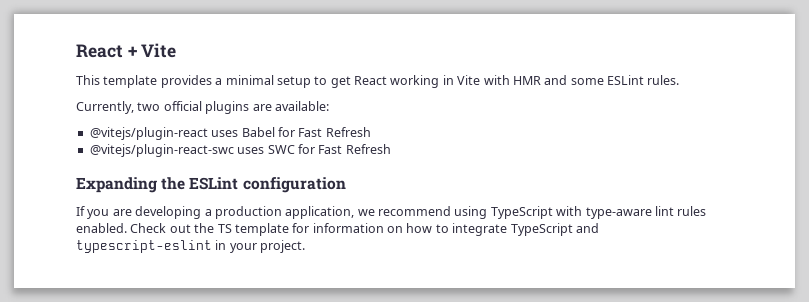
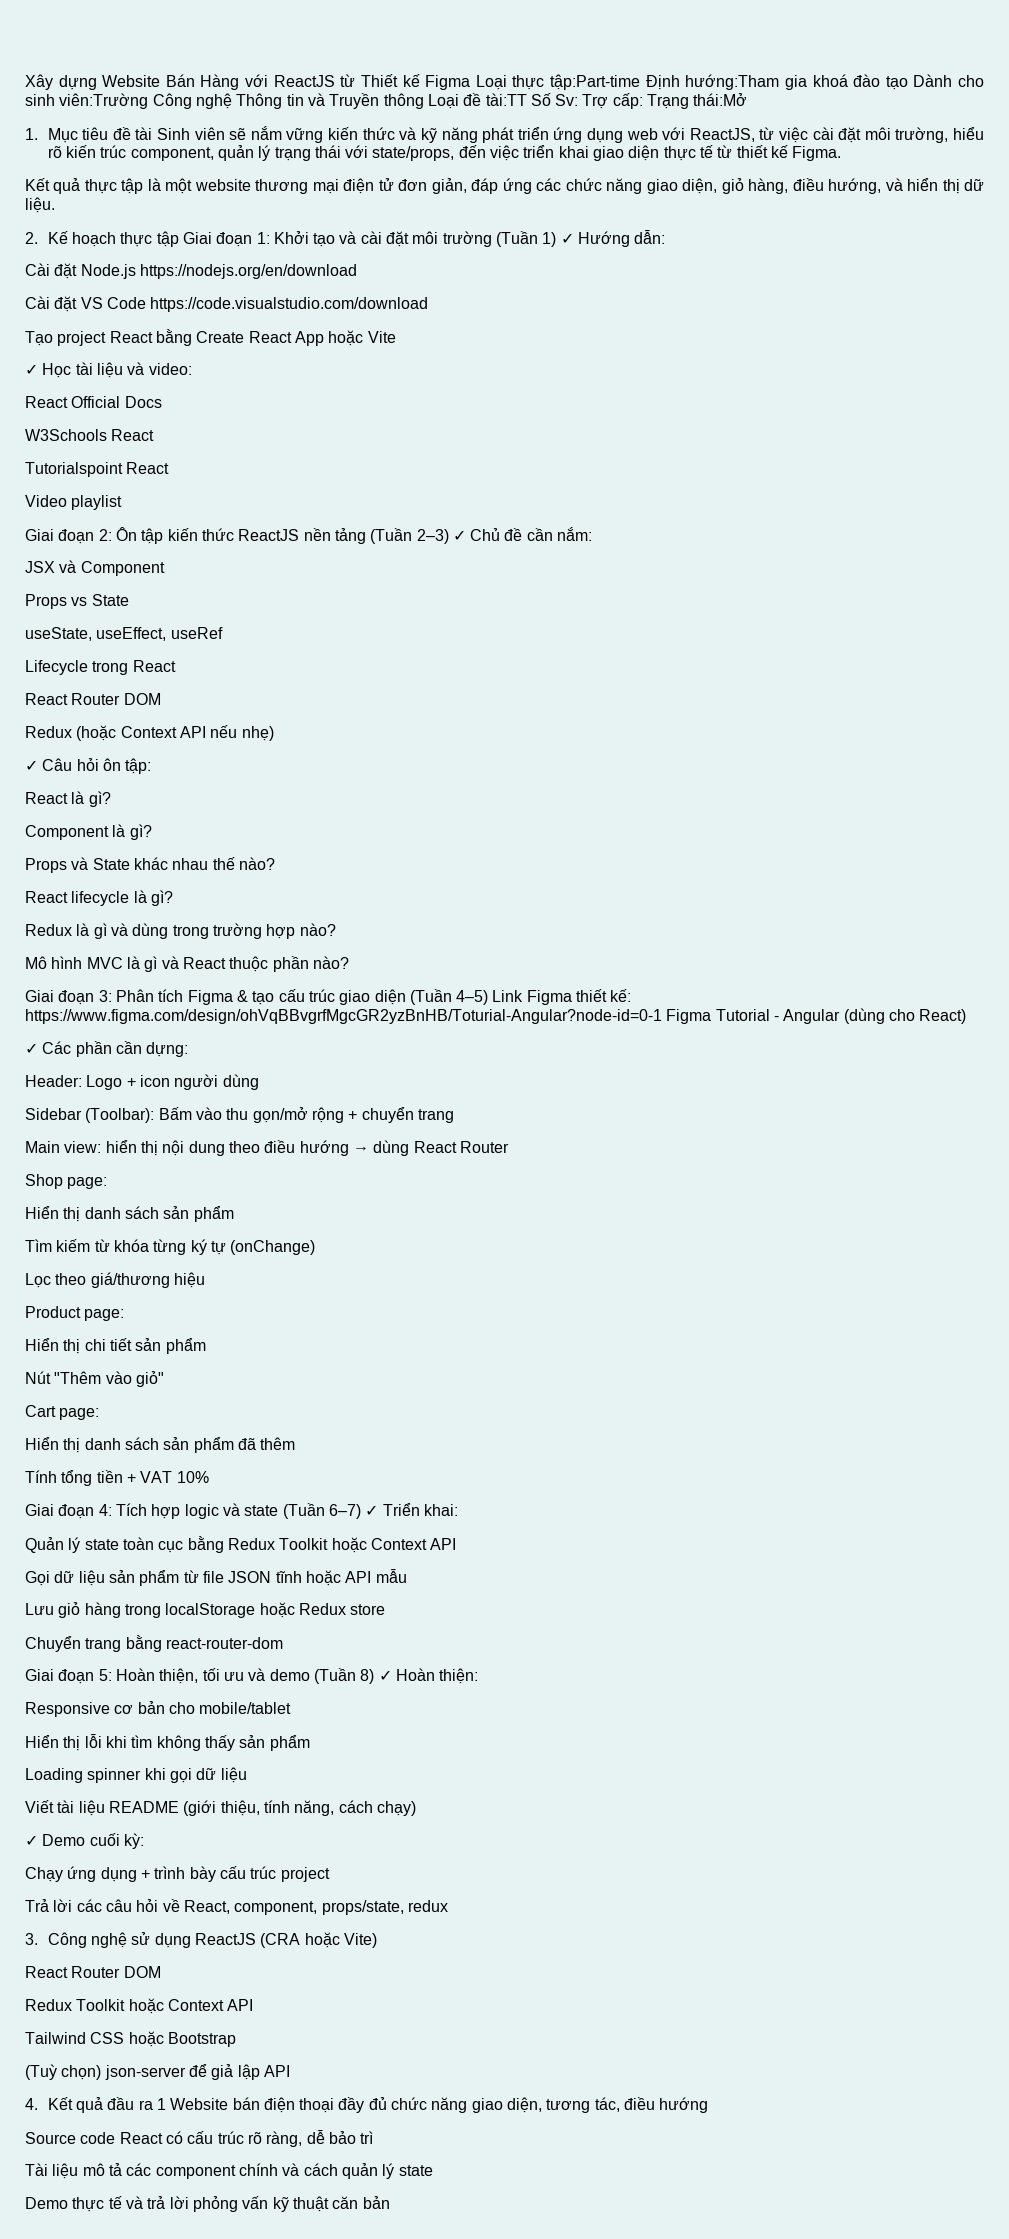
- React + Vite
- This template provides a minimal setup to get React working in Vite with HMR and some ESLint rules.
- Currently, two official plugins are available:
- @vitejs/plugin-react uses Babel for Fast Refresh
- @vitejs/plugin-react-swc uses SWC for Fast Refresh
- Expanding the ESLint configuration
- If you are developing a production application, we recommend using TypeScript with type-aware lint rules enabled. Check out the TS template for information on how to integrate TypeScript and typescript-eslint in your project.
+ Xây dựng Website Bán Hàng với ReactJS từ Thiết kế Figma Loại thực tập:Part-time Định hướng:Tham gia khoá đào tạo Dành cho sinh viên:Trường Công nghệ Thông tin và Truyền thông Loại đề tài:TT Số Sv: Trợ cấp: Trạng thái:Mở
+ 1. Mục tiêu đề tài Sinh viên sẽ nắm vững kiến thức và kỹ năng phát triển ứng dụng web với ReactJS, từ việc cài đặt môi trường, hiểu rõ kiến trúc component, quản lý trạng thái với state/props, đến việc triển khai giao diện thực tế từ thiết kế Figma.
+ Kết quả thực tập là một website thương mại điện tử đơn giản, đáp ứng các chức năng giao diện, giỏ hàng, điều hướng, và hiển thị dữ liệu.
+ 2. Kế hoạch thực tập Giai đoạn 1: Khởi tạo và cài đặt môi trường (Tuần 1) ✓ Hướng dẫn:
+ Cài đặt Node.js https://nodejs.org/en/download
+ Cài đặt VS Code https://code.visualstudio.com/download
+ Tạo project React bằng Create React App hoặc Vite
+ ✓ Học tài liệu và video:
+ React Official Docs
+ W3Schools React
+ Tutorialspoint React
+ Video playlist
+ Giai đoạn 2: Ôn tập kiến thức ReactJS nền tảng (Tuần 2–3) ✓ Chủ đề cần nắm:
+ JSX và Component
+ Props vs State
+ useState, useEffect, useRef
+ Lifecycle trong React
+ React Router DOM
+ Redux (hoặc Context API nếu nhẹ)
+ ✓ Câu hỏi ôn tập:
+ React là gì?
+ Component là gì?
+ Props và State khác nhau thế nào?
+ React lifecycle là gì?
+ Redux là gì và dùng trong trường hợp nào?
+ Mô hình MVC là gì và React thuộc phần nào?
+ Giai đoạn 3: Phân tích Figma & tạo cấu trúc giao diện (Tuần 4–5) Link Figma thiết kế: https://www.figma.com/design/ohVqBBvgrfMgcGR2yzBnHB/Toturial-Angular?node-id=0-1 Figma Tutorial - Angular (dùng cho React)
+ ✓ Các phần cần dựng:
+ Header: Logo + icon người dùng
+ Sidebar (Toolbar): Bấm vào thu gọn/mở rộng + chuyển trang
+ Main view: hiển thị nội dung theo điều hướng → dùng React Router
+ Shop page:
+ Hiển thị danh sách sản phẩm
+ Tìm kiếm từ khóa từng ký tự (onChange)
+ Lọc theo giá/thương hiệu
+ Product page:
+ Hiển thị chi tiết sản phẩm
+ Nút "Thêm vào giỏ"
+ Cart page:
+ Hiển thị danh sách sản phẩm đã thêm
+ Tính tổng tiền + VAT 10%
+ Giai đoạn 4: Tích hợp logic và state (Tuần 6–7) ✓ Triển khai:
+ Quản lý state toàn cục bằng Redux Toolkit hoặc Context API
+ Gọi dữ liệu sản phẩm từ file JSON tĩnh hoặc API mẫu
+ Lưu giỏ hàng trong localStorage hoặc Redux store
+ Chuyển trang bằng react-router-dom
+ Giai đoạn 5: Hoàn thiện, tối ưu và demo (Tuần 8) ✓ Hoàn thiện:
+ Responsive cơ bản cho mobile/tablet
+ Hiển thị lỗi khi tìm không thấy sản phẩm
+ Loading spinner khi gọi dữ liệu
+ Viết tài liệu README (giới thiệu, tính năng, cách chạy)
+ ✓ Demo cuối kỳ:
+ Chạy ứng dụng + trình bày cấu trúc project
+ Trả lời các câu hỏi về React, component, props/state, redux
+ 3. Công nghệ sử dụng ReactJS (CRA hoặc Vite)
+ React Router DOM
+ Redux Toolkit hoặc Context API
+ Tailwind CSS hoặc Bootstrap
+ (Tuỳ chọn) json-server để giả lập API
+ 4. Kết quả đầu ra 1 Website bán điện thoại đầy đủ chức năng giao diện, tương tác, điều hướng
+ Source code React có cấu trúc rõ ràng, dễ bảo trì
+ Tài liệu mô tả các component chính và cách quản lý state
+ Demo thực tế và trả lời phỏng vấn kỹ thuật căn bản

